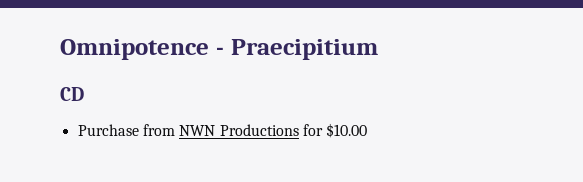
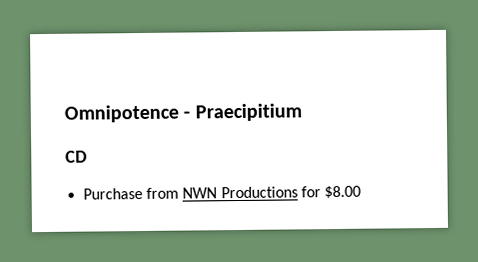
- Purchase from NWN Productions for $10.00
+ Purchase from NWN Productions for $8.00

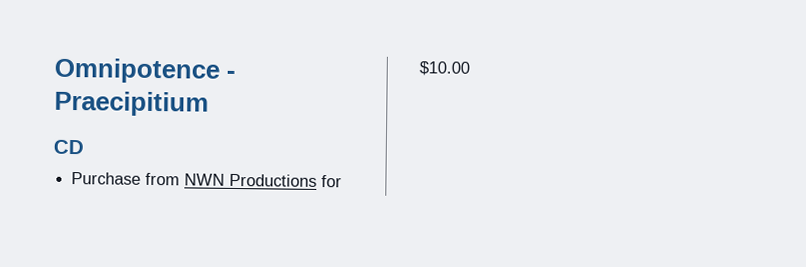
- Purchase from NWN Productions for $8.00
+ Purchase from NWN Productions for $10.00

